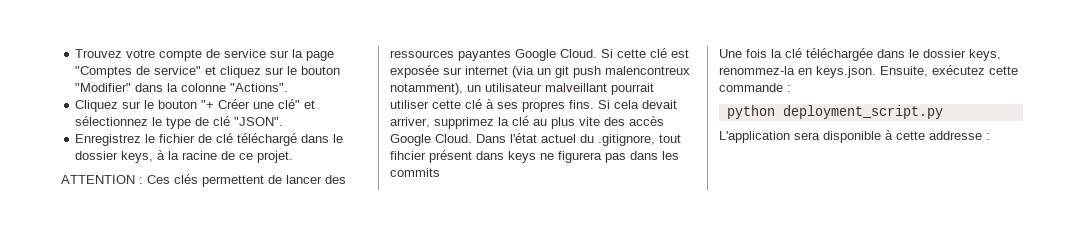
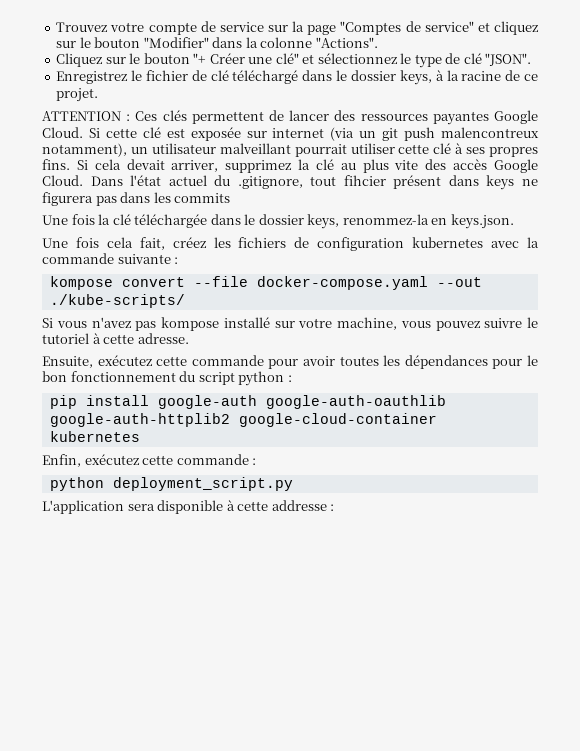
- Une fois la clé téléchargée dans le dossier keys, renommez-la en keys.json. Ensuite, exécutez cette commande :
+ Une fois la clé téléchargée dans le dossier keys, renommez-la en keys.json.
+ Une fois cela fait, créez les fichiers de configuration kubernetes avec la commande suivante :
+ kompose convert --file docker-compose.yaml --out ./kube-scripts/
+ Si vous n'avez pas kompose installé sur votre machine, vous pouvez suivre le tutoriel à cette adresse.
+ Ensuite, exécutez cette commande pour avoir toutes les dépendances pour le bon fonctionnement du script python :
+ pip install google-auth google-auth-oauthlib google-auth-httplib2 google-cloud-container kubernetes
+ Enfin, exécutez cette commande :

